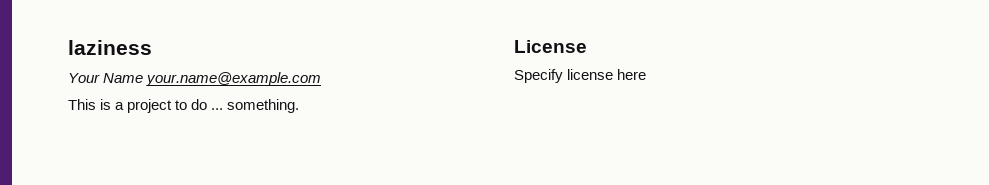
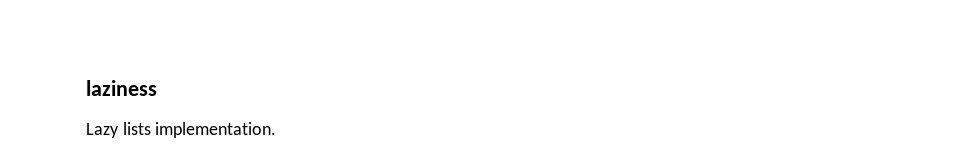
- Your Name your.name@example.com
- This is a project to do ... something.
- License
- Specify license here
+ Lazy lists implementation.

